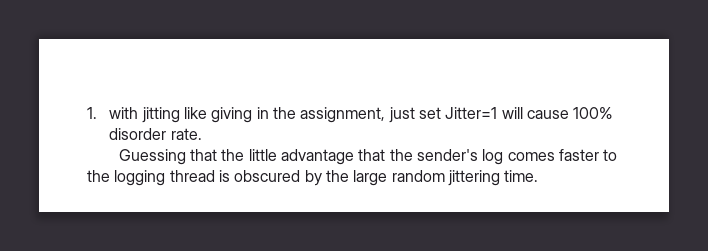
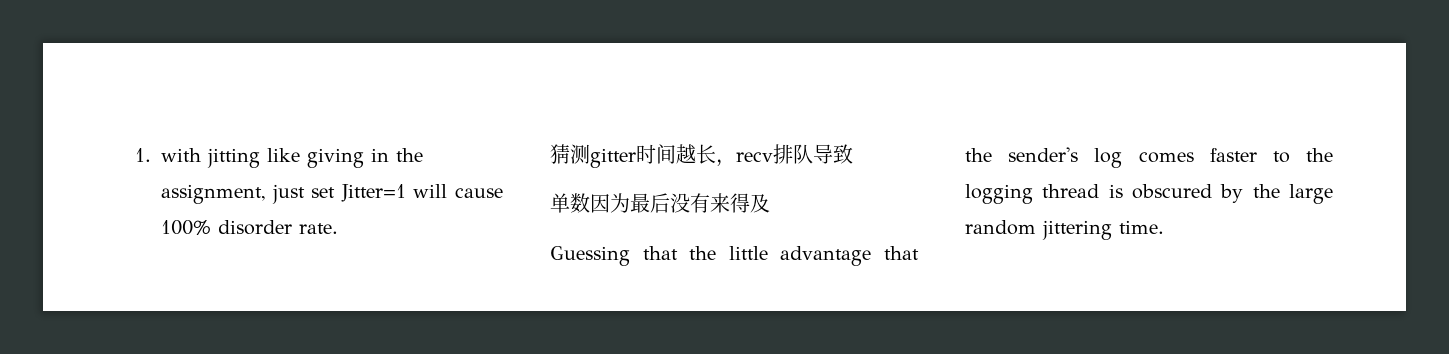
+ 猜测gitter时间越长，recv排队导致
+ 单数因为最后没有来得及

